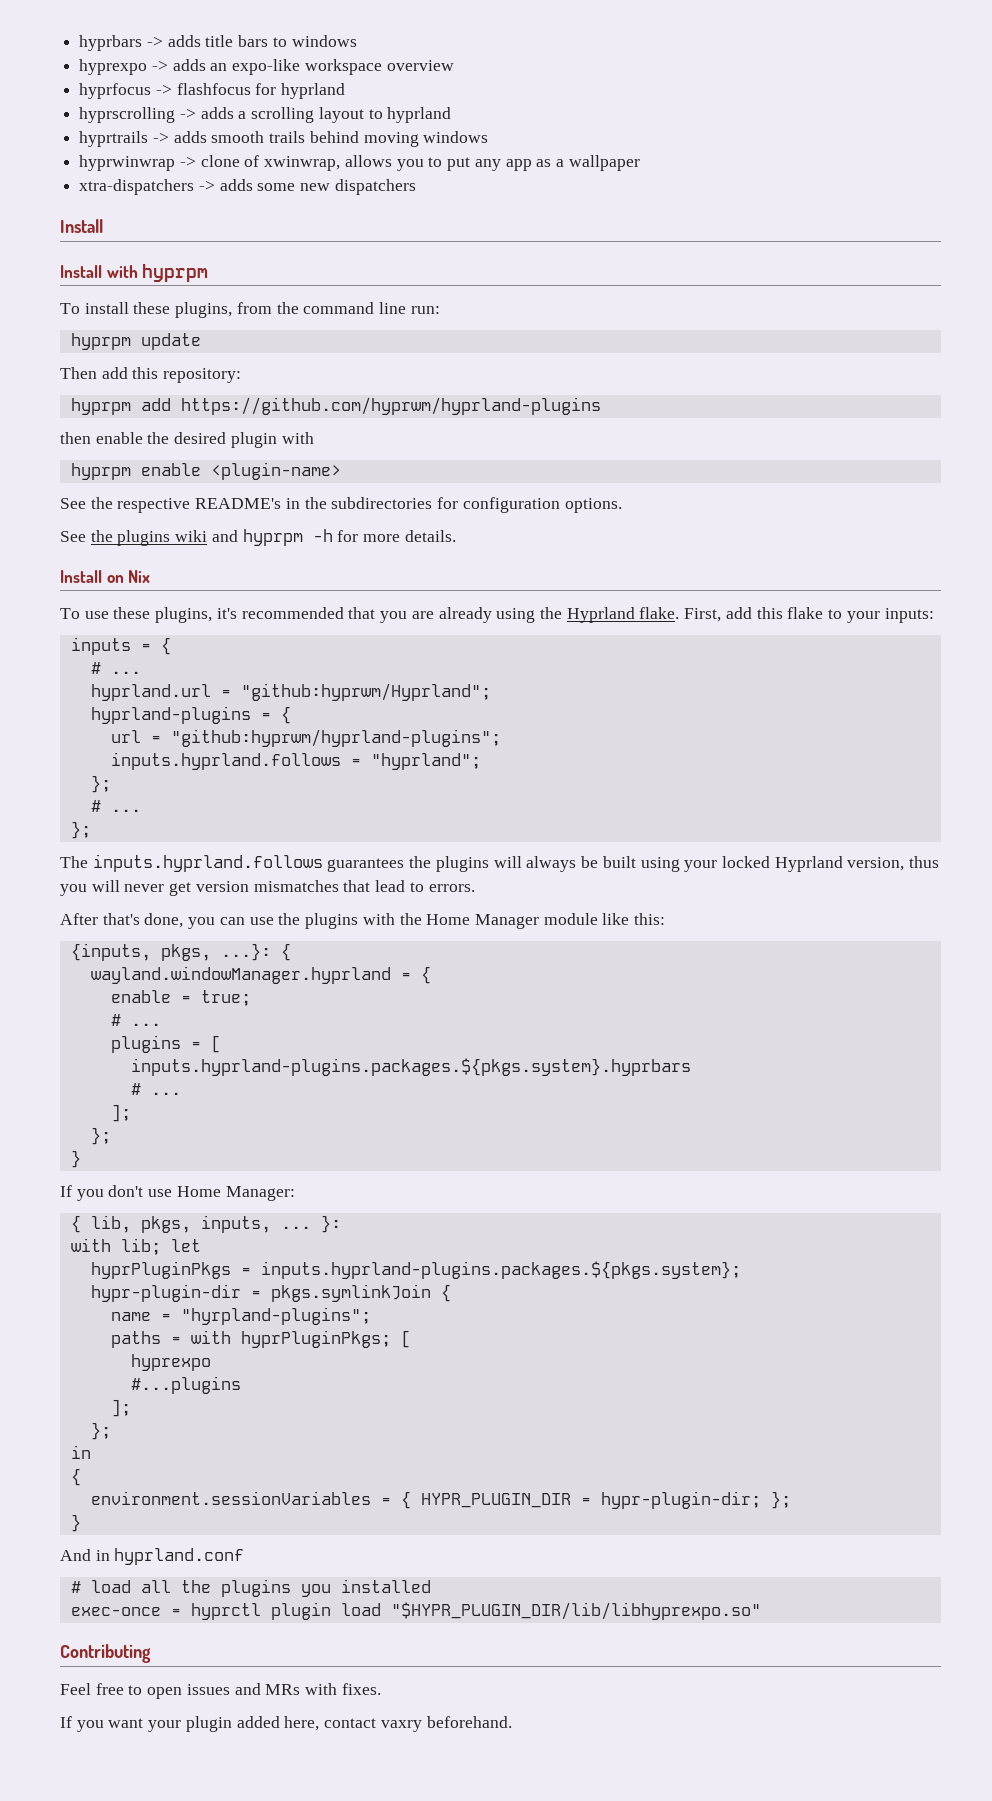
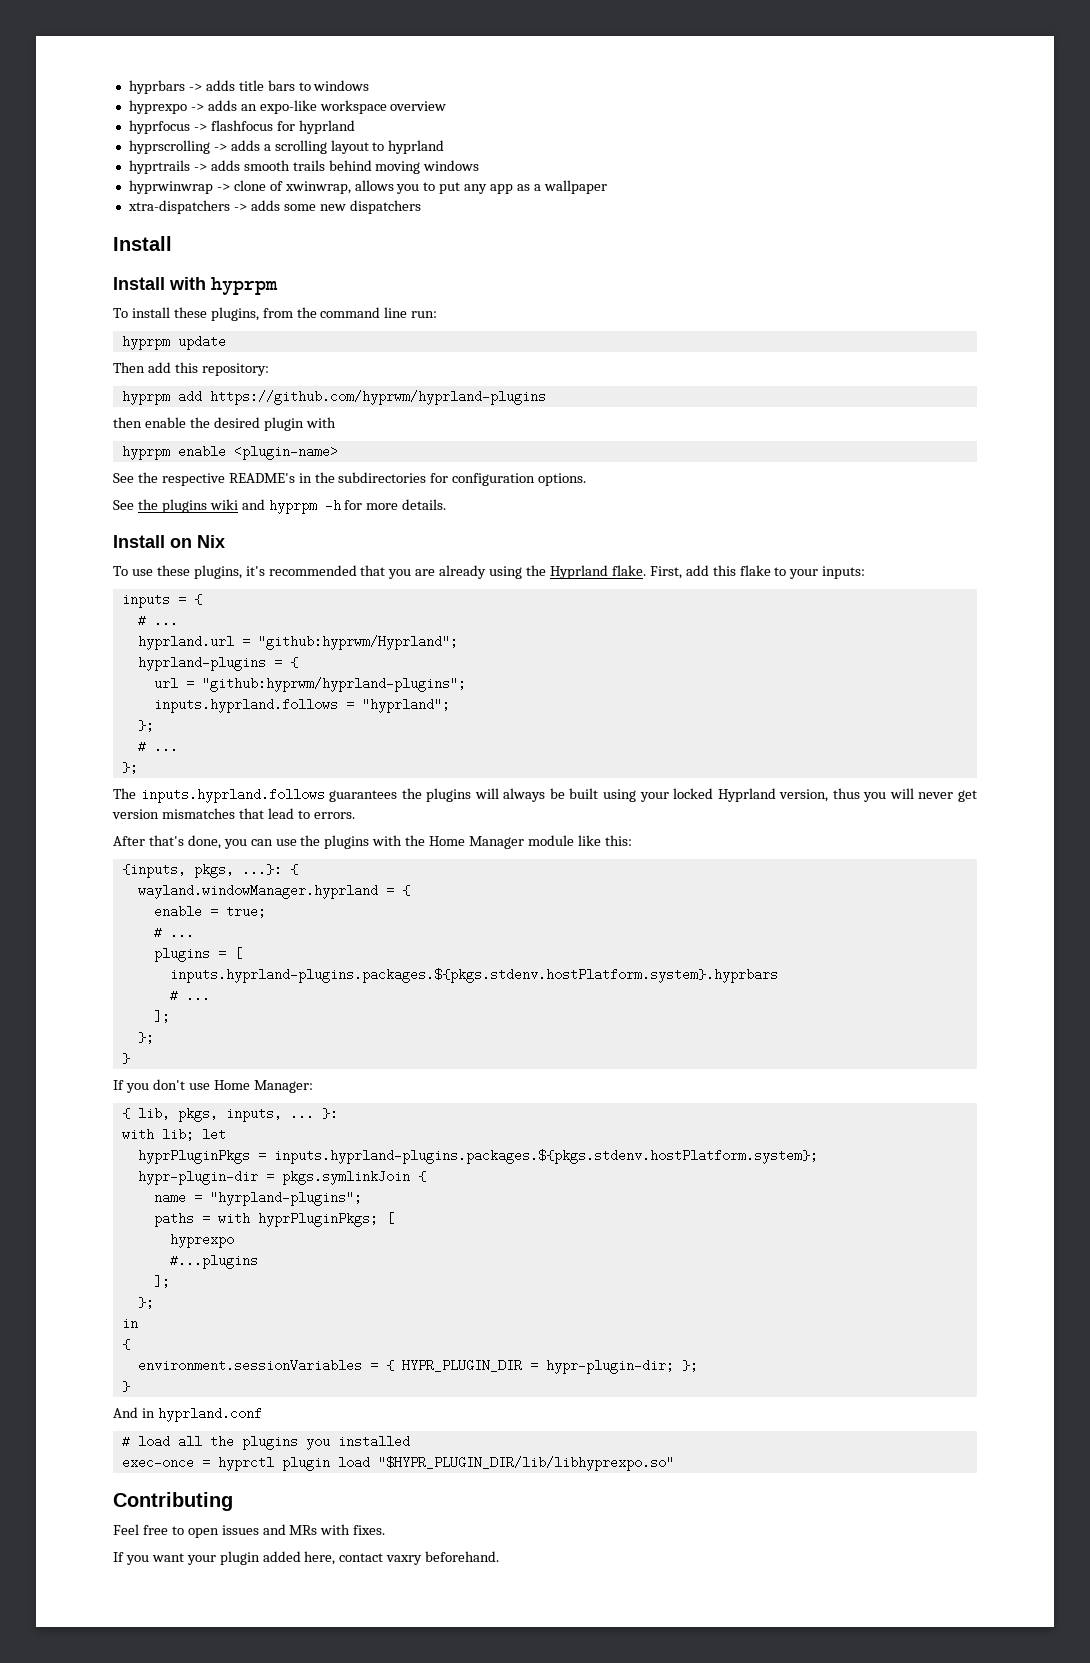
- inputs.hyprland-plugins.packages.${pkgs.system}.hyprbars
+ inputs.hyprland-plugins.packages.${pkgs.stdenv.hostPlatform.system}.hyprbars
- hyprPluginPkgs = inputs.hyprland-plugins.packages.${pkgs.system};
+ hyprPluginPkgs = inputs.hyprland-plugins.packages.${pkgs.stdenv.hostPlatform.system};

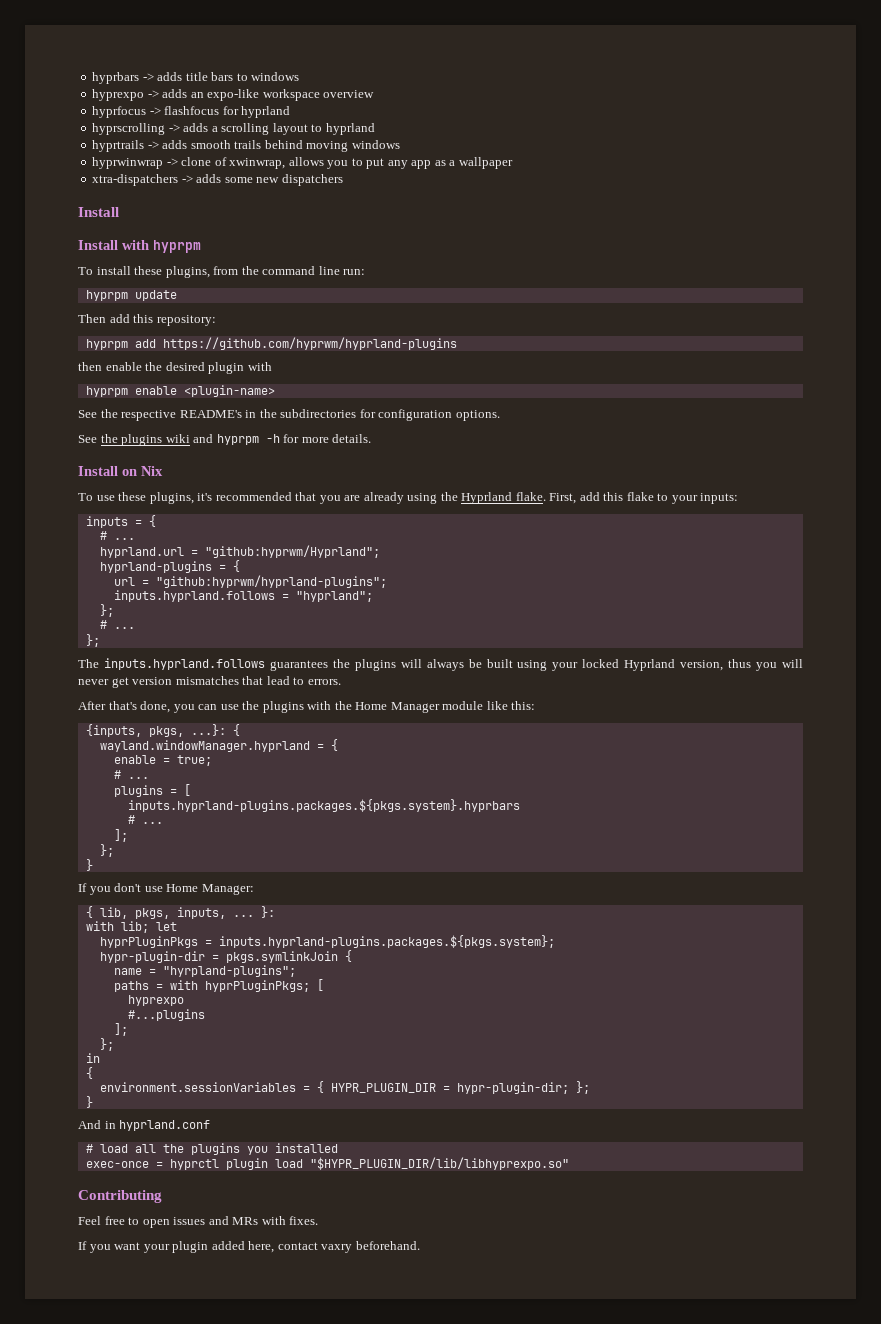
- inputs.hyprland-plugins.packages.${pkgs.stdenv.hostPlatform.system}.hyprbars
+ inputs.hyprland-plugins.packages.${pkgs.system}.hyprbars
- hyprPluginPkgs = inputs.hyprland-plugins.packages.${pkgs.stdenv.hostPlatform.system};
+ hyprPluginPkgs = inputs.hyprland-plugins.packages.${pkgs.system};

